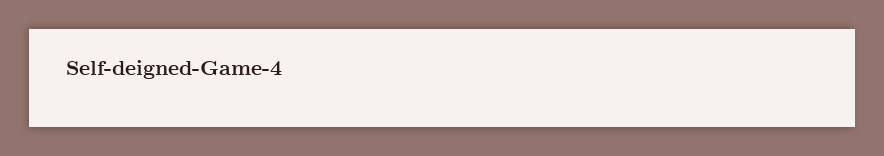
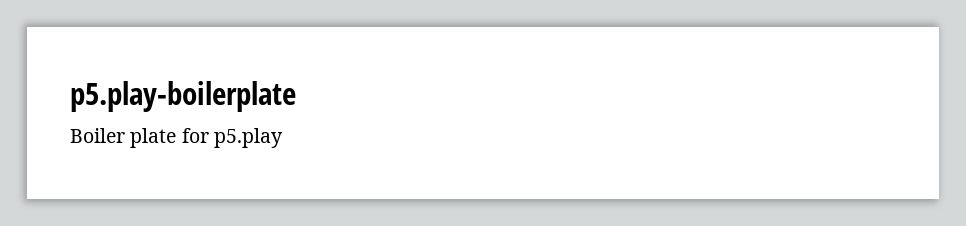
- Self-deigned-Game-4
+ p5.play-boilerplate
+ Boiler plate for p5.play

